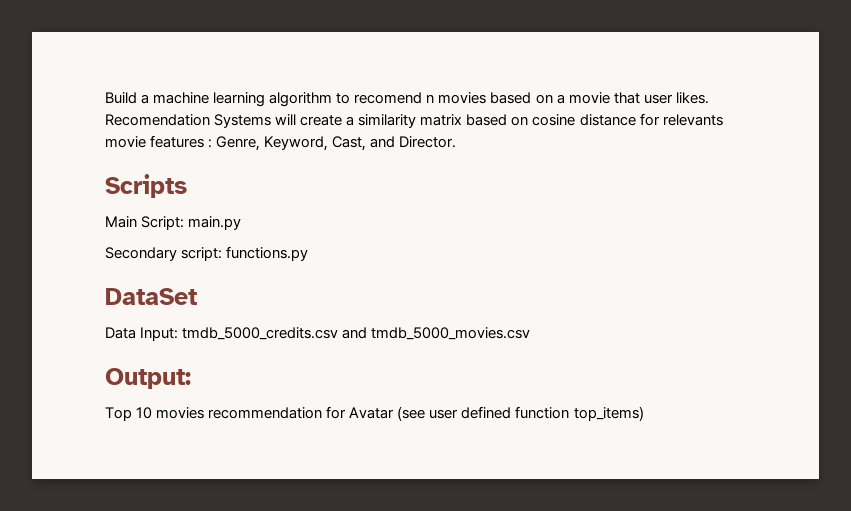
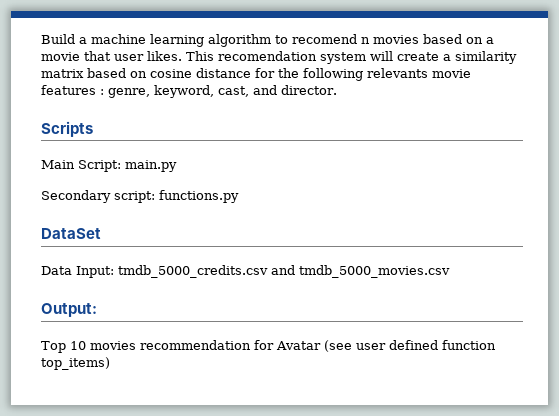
- Recomendation Systems will create a similarity matrix based on cosine distance for relevants movie features : Genre, Keyword, Cast, and Director.
+ This recomendation system will create a similarity matrix based on cosine distance for the following relevants movie features : genre, keyword, cast, and director.

